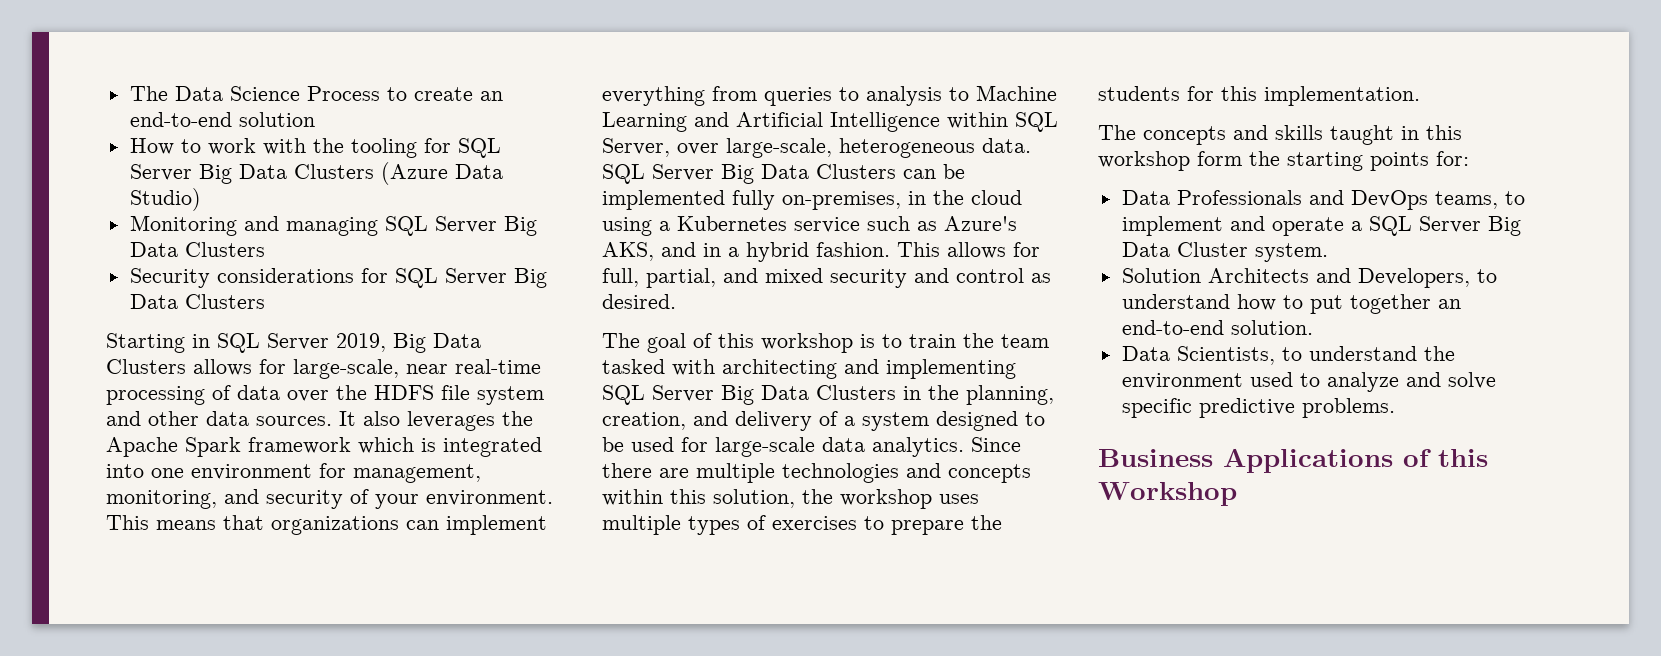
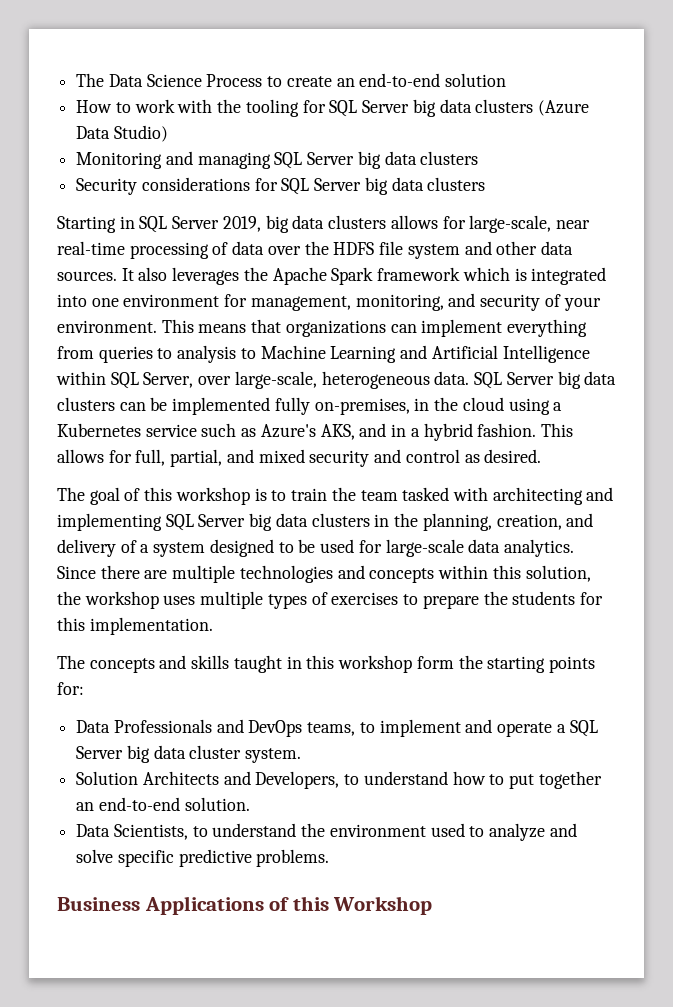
- How to work with the tooling for SQL Server Big Data Clusters (Azure Data Studio)
+ How to work with the tooling for SQL Server big data clusters (Azure Data Studio)
- Monitoring and managing SQL Server Big Data Clusters
+ Monitoring and managing SQL Server big data clusters
- Security considerations for SQL Server Big Data Clusters
+ Security considerations for SQL Server big data clusters
- Starting in SQL Server 2019, Big Data Clusters allows for large-scale, near real-time processing of data over the HDFS file system and other data sources.
+ Starting in SQL Server 2019, big data clusters allows for large-scale, near real-time processing of data over the HDFS file system and other data sources.
- SQL Server Big Data Clusters can be implemented fully on-premises, in the cloud using a Kubernetes service such as Azure's AKS, and in a hybrid fashion.
+ SQL Server big data clusters can be implemented fully on-premises, in the cloud using a Kubernetes service such as Azure's AKS, and in a hybrid fashion.
- The goal of this workshop is to train the team tasked with architecting and implementing SQL Server Big Data Clusters in the planning, creation, and delivery of a system designed to be used for large-scale data analytics.
+ The goal of this workshop is to train the team tasked with architecting and implementing SQL Server big data clusters in the planning, creation, and delivery of a system designed to be used for large-scale data analytics.
- Data Professionals and DevOps teams, to implement and operate a SQL Server Big Data Cluster system.
+ Data Professionals and DevOps teams, to implement and operate a SQL Server big data cluster system.

